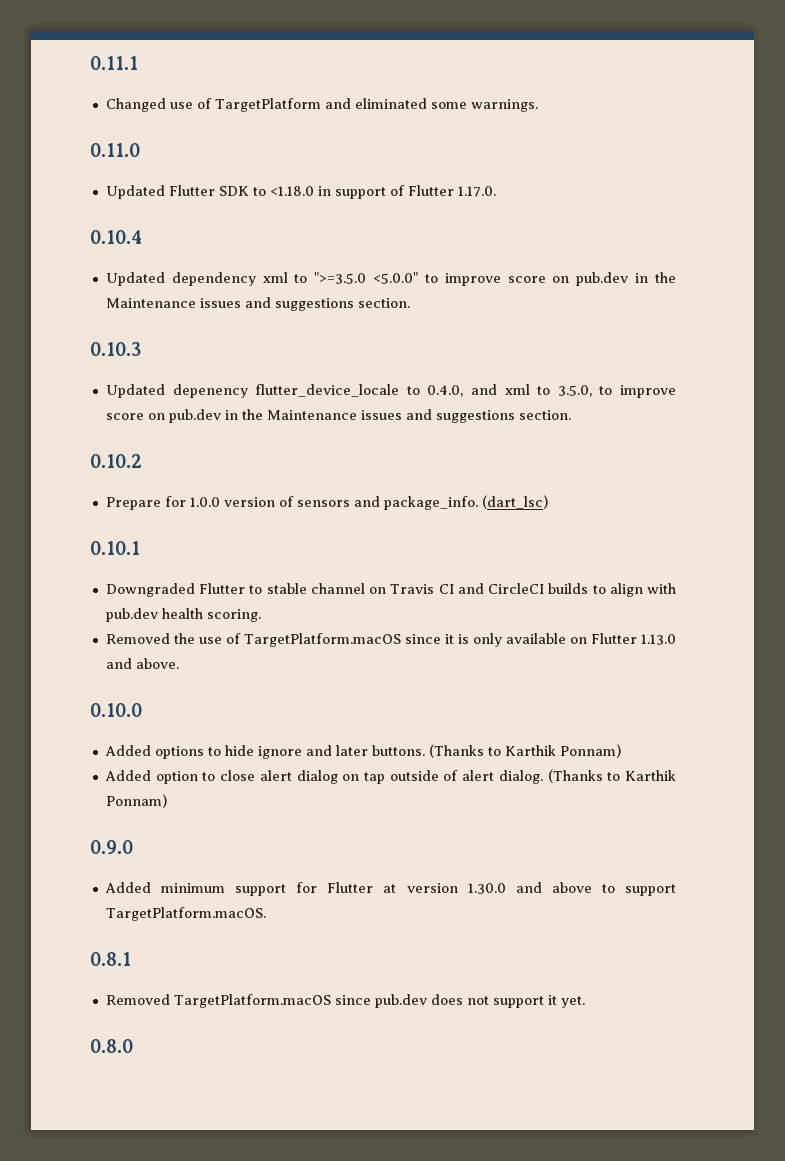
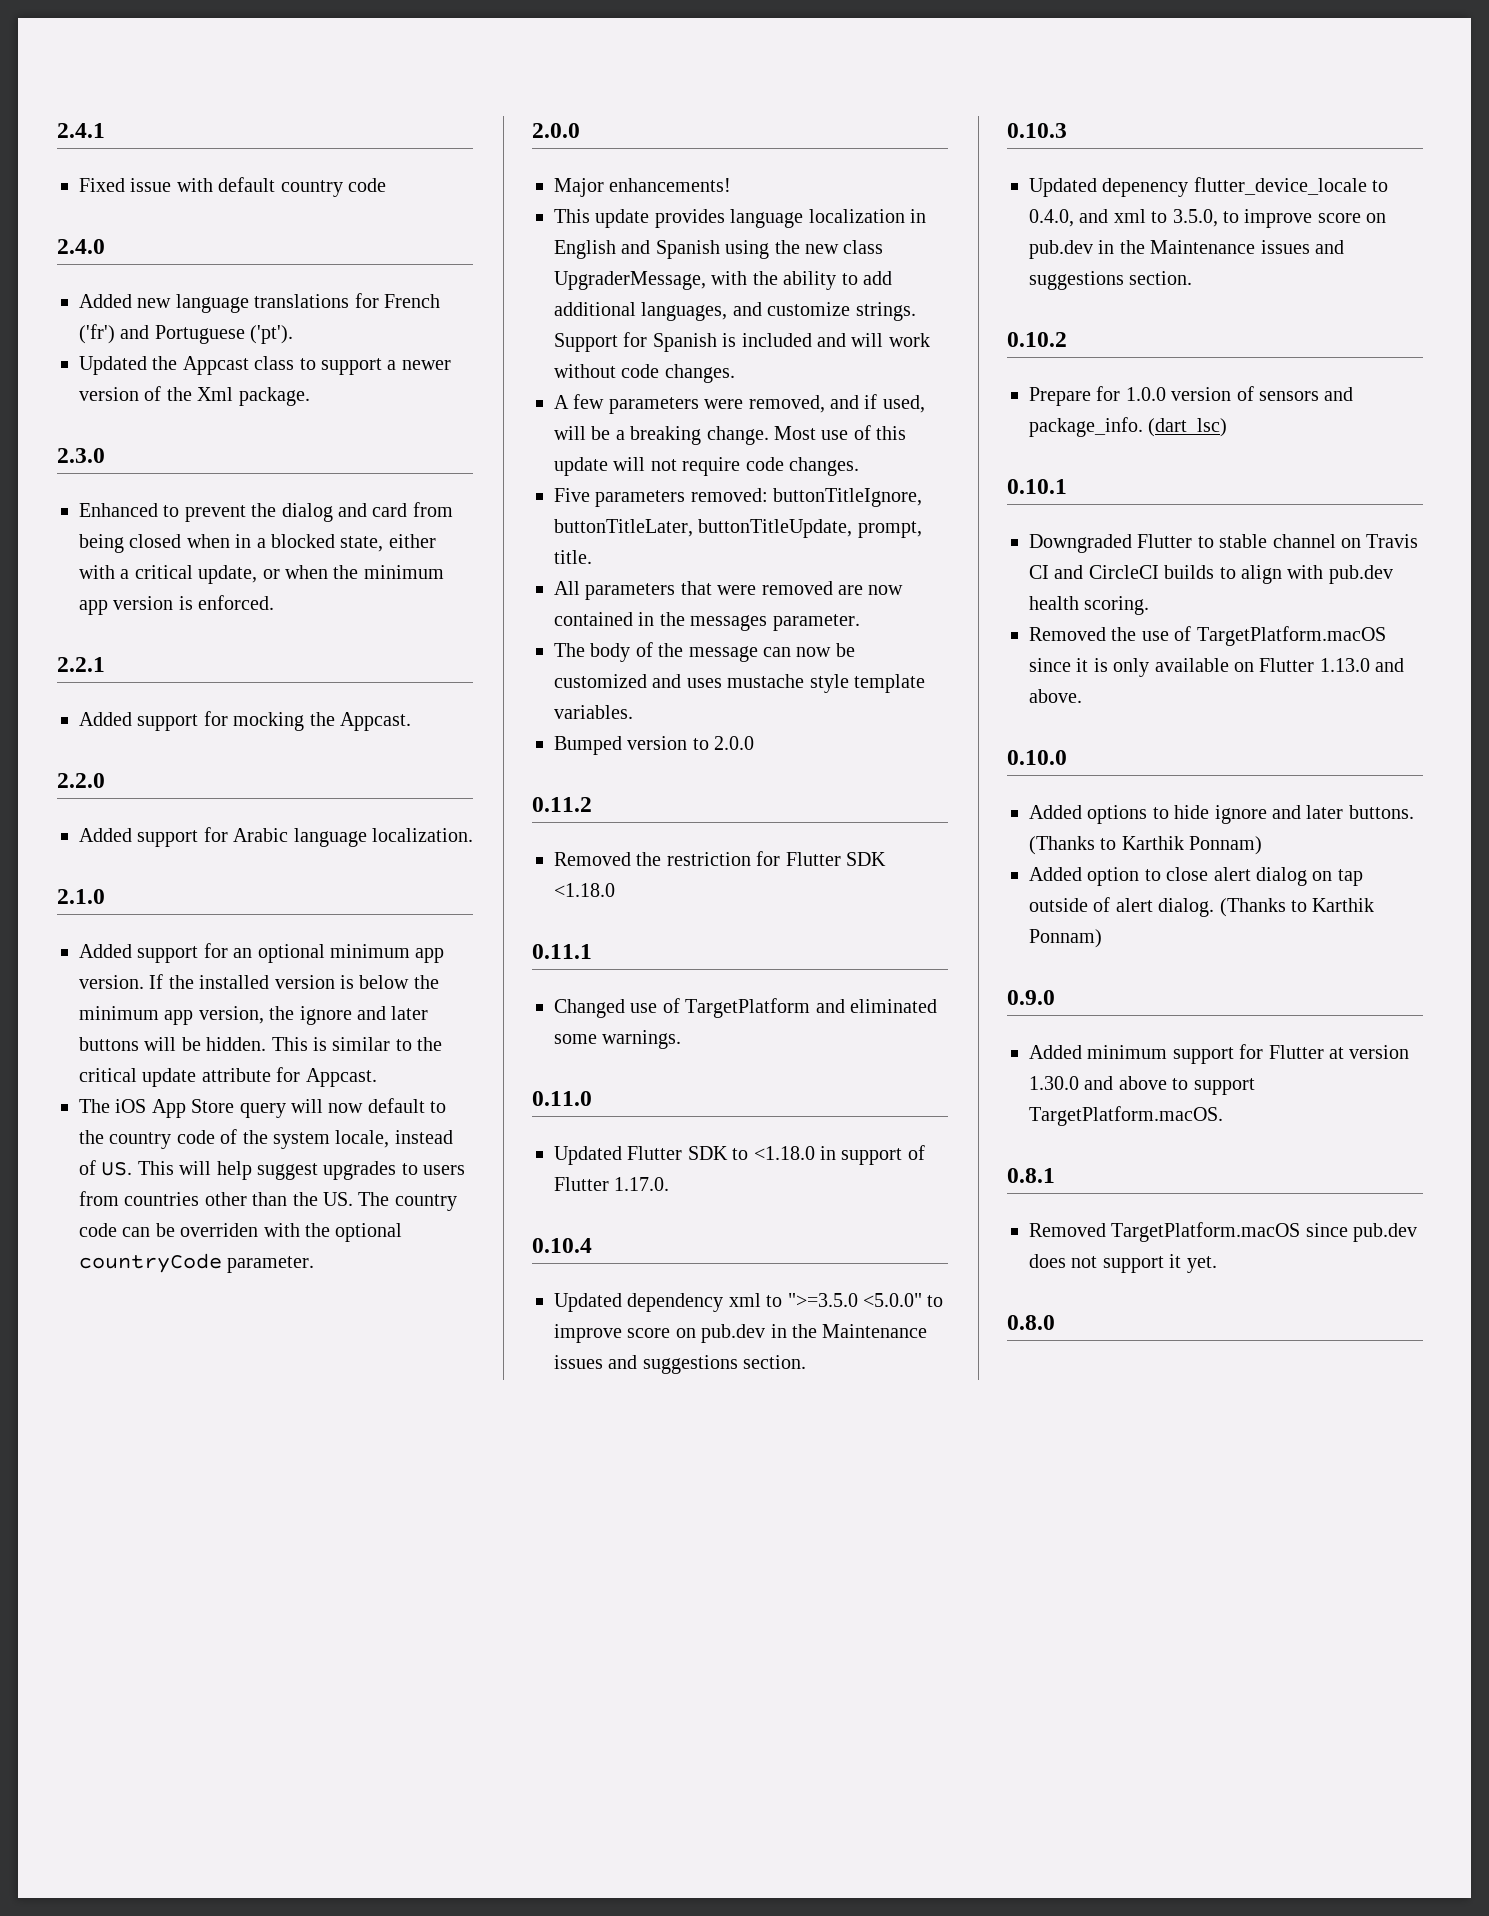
+ 2.4.1
+ Fixed issue with default country code
+ 2.4.0
+ Added new language translations for French ('fr') and Portuguese ('pt').
+ Updated the Appcast class to support a newer version of the Xml package.
+ 2.3.0
+ Enhanced to prevent the dialog and card from being closed when in a blocked state, either with a critical update, or when the minimum app version is enforced.
+ 2.2.1
+ Added support for mocking the Appcast.
+ 2.2.0
+ Added support for Arabic language localization.
+ 2.1.0
+ Added support for an optional minimum app version. If the installed version is below the minimum app version, the ignore and later buttons will be hidden. This is similar to the critical update attribute for Appcast.
+ The iOS App Store query will now default to the country code of the system locale, instead of US. This will help suggest upgrades to users from countries other than the US. The country code can be overriden with the optional countryCode parameter.
+ 2.0.0
+ Major enhancements!
+ This update provides language localization in English and Spanish using the new class UpgraderMessage, with the ability to add additional languages, and customize strings. Support for Spanish is included and will work without code changes.
+ A few parameters were removed, and if used, will be a breaking change. Most use of this update will not require code changes.
+ Five parameters removed: buttonTitleIgnore, buttonTitleLater, buttonTitleUpdate, prompt, title.
+ All parameters that were removed are now contained in the messages parameter.
+ The body of the message can now be customized and uses mustache style template variables.
+ Bumped version to 2.0.0
+ 0.11.2
+ Removed the restriction for Flutter SDK <1.18.0

